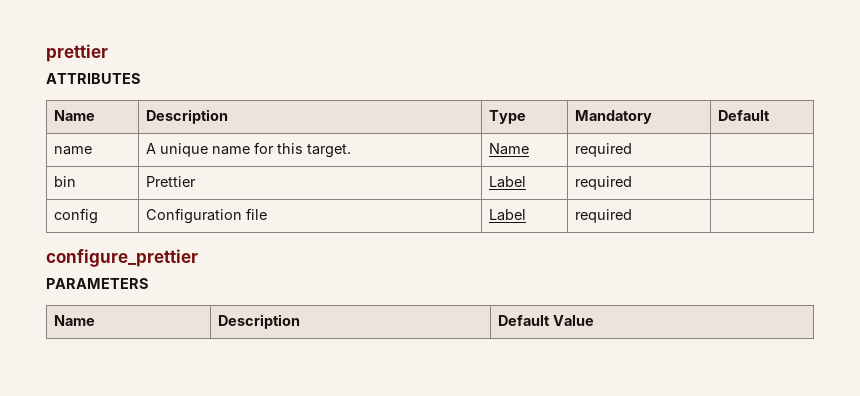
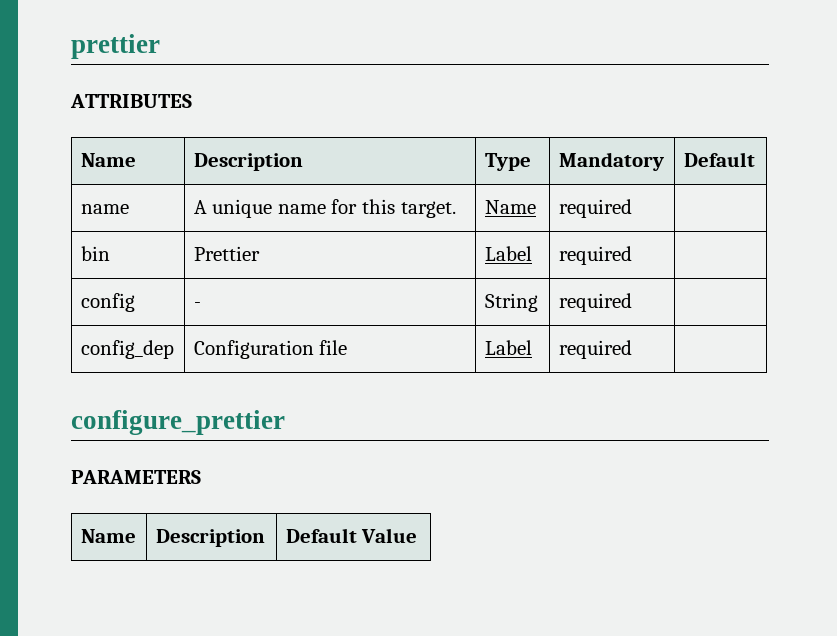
- config | Configuration file | Label | required |
+ config | - | String | required |
+ config_dep | Configuration file | Label | required |

